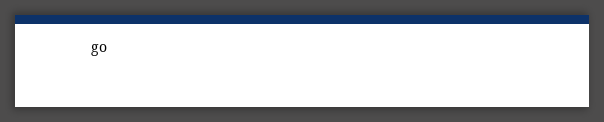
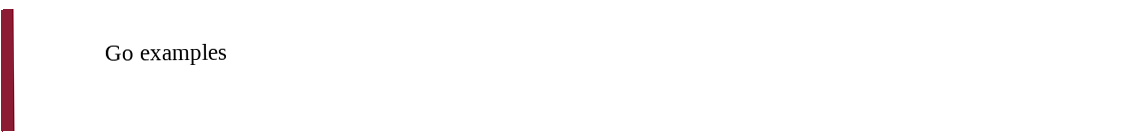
- go
+ Go examples

